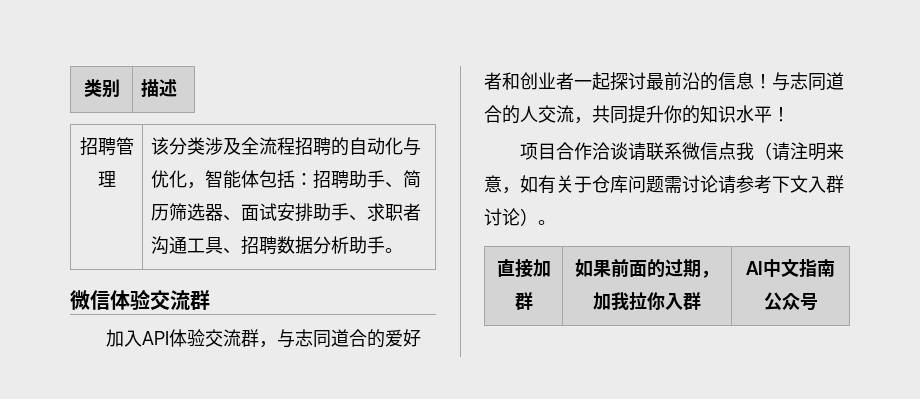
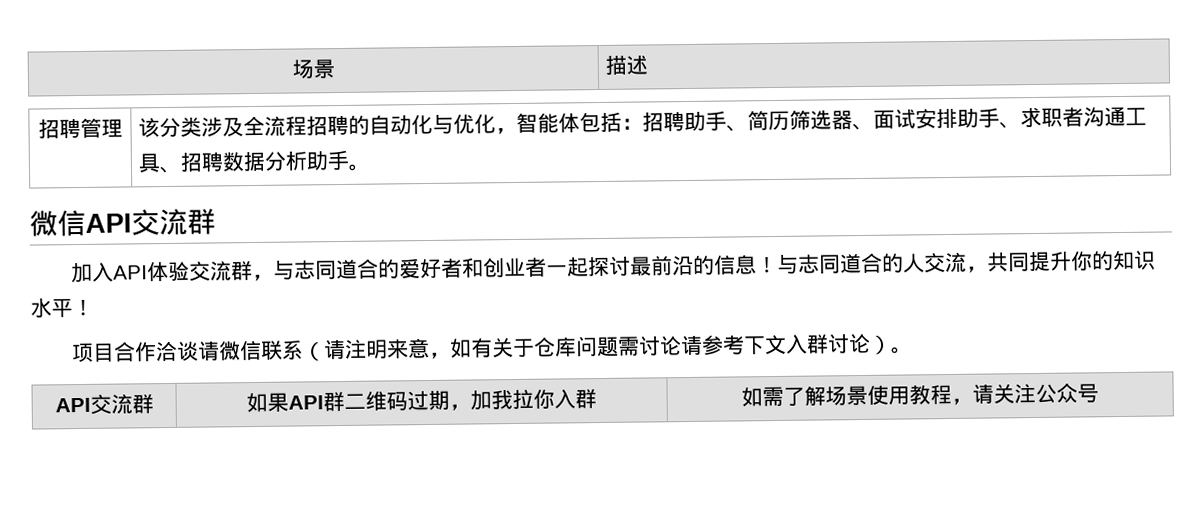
- 类别 | 描述
+ 场景 | 描述
- 微信体验交流群
+ 微信API交流群
- 项目合作洽谈请联系微信点我（请注明来意，如有关于仓库问题需讨论请参考下文入群讨论）。
+ 项目合作洽谈请微信联系（请注明来意，如有关于仓库问题需讨论请参考下文入群讨论）。
- 直接加群 | 如果前面的过期，加我拉你入群 | AI中文指南公众号
+ API交流群 | 如果API群二维码过期，加我拉你入群 | 如需了解场景使用教程，请关注公众号

